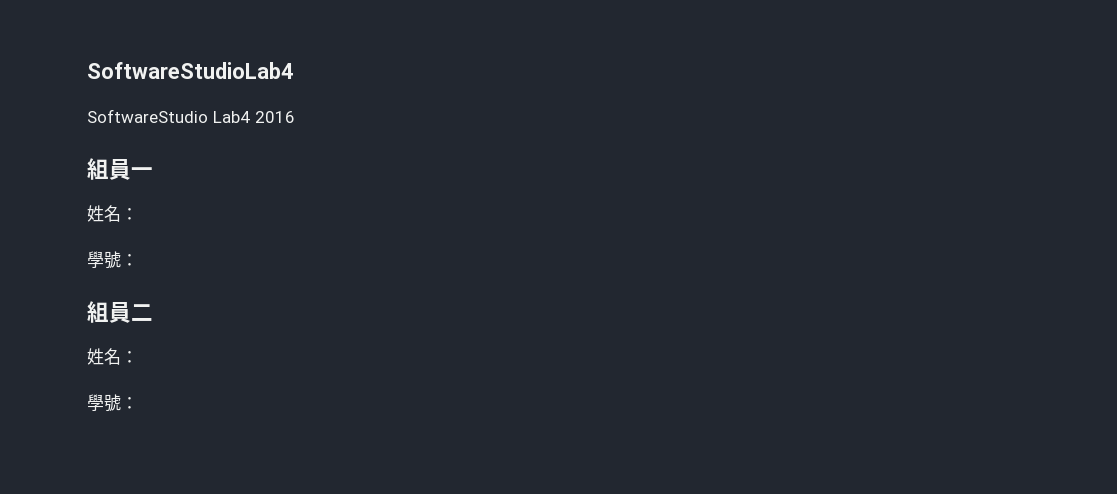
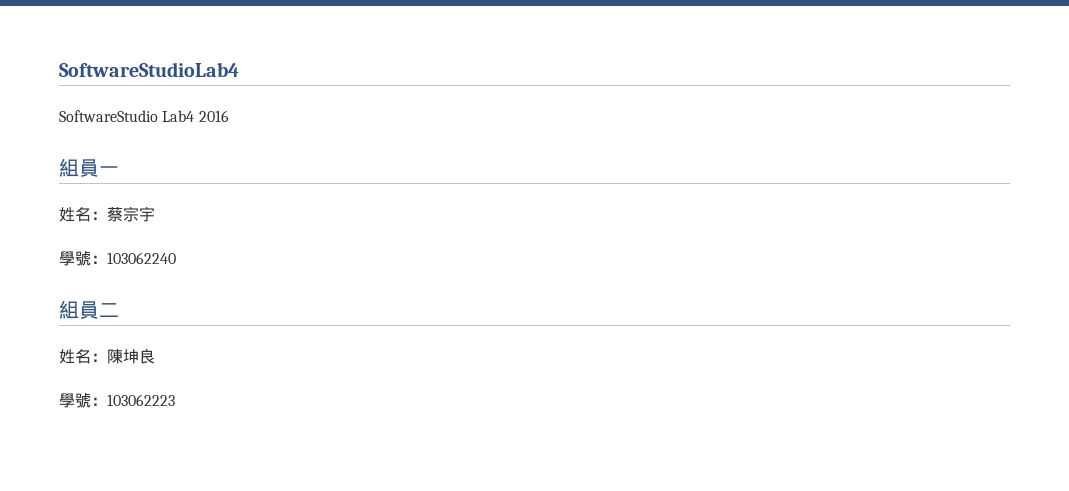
  組員一
- 姓名：
- 學號：
+ 姓名：蔡宗宇
+ 學號：103062240
  組員二
- 姓名：
- 學號：
+ 姓名：陳坤良
+ 學號：103062223

